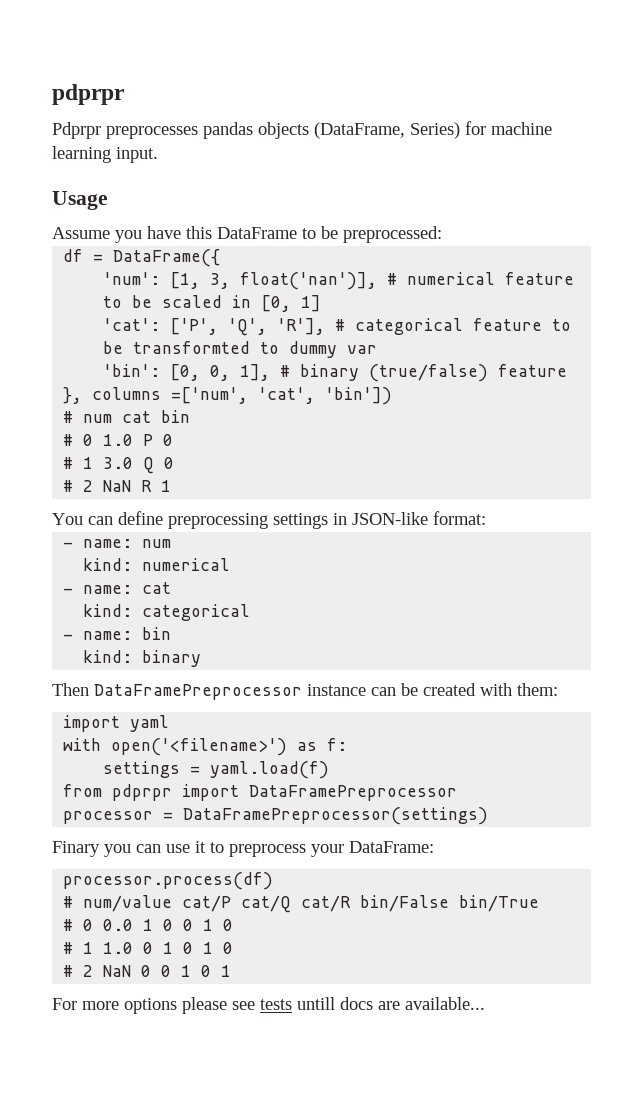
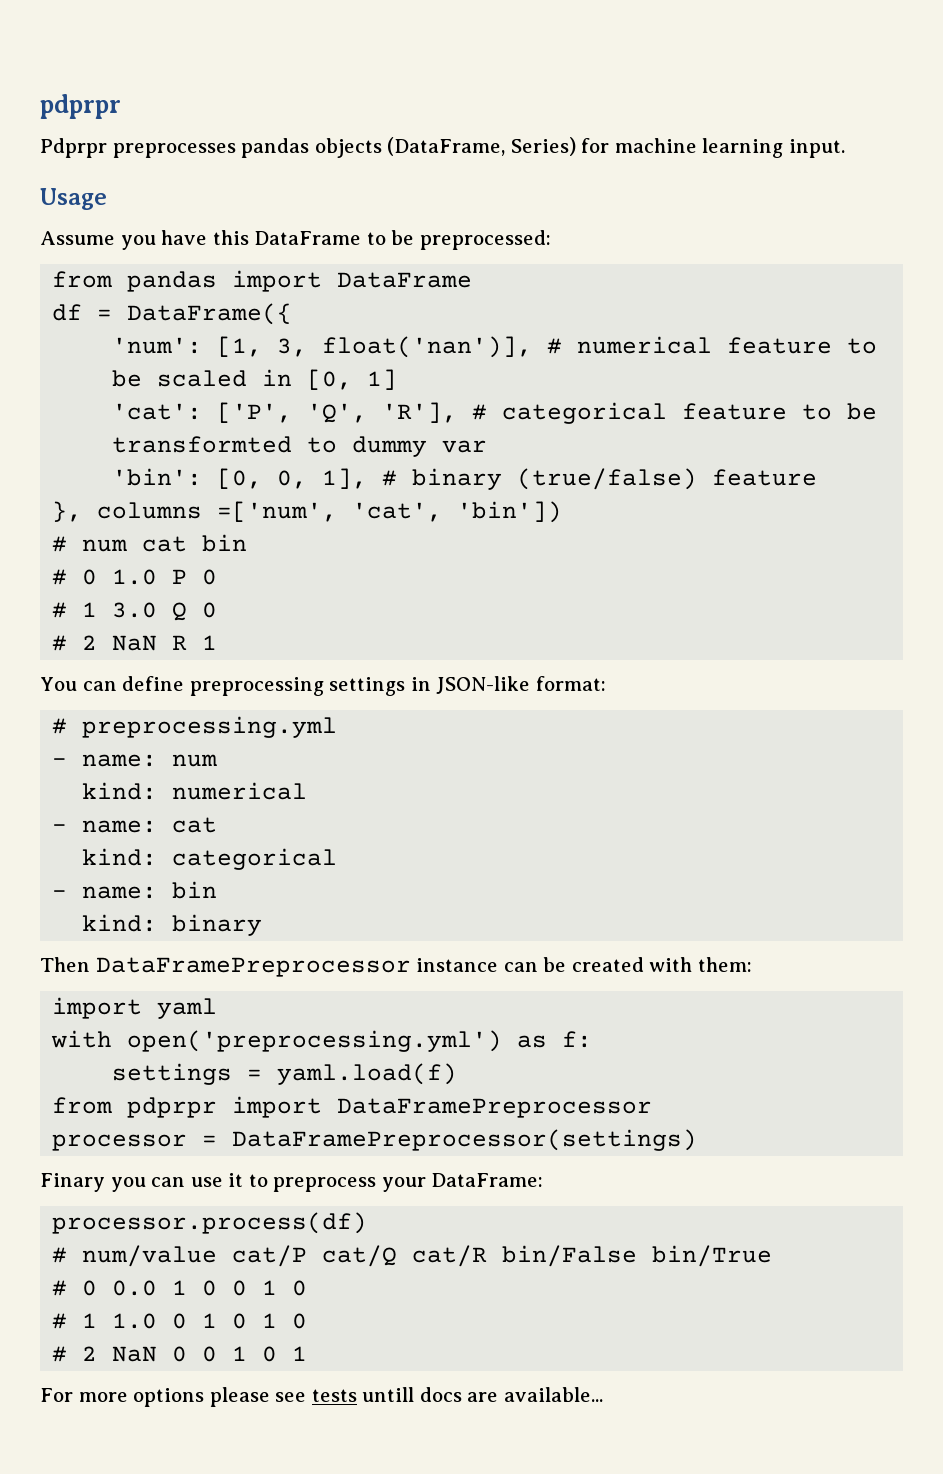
+ from pandas import DataFrame
+ # preprocessing.yml
- with open('<filename>') as f:
+ with open('preprocessing.yml') as f:

